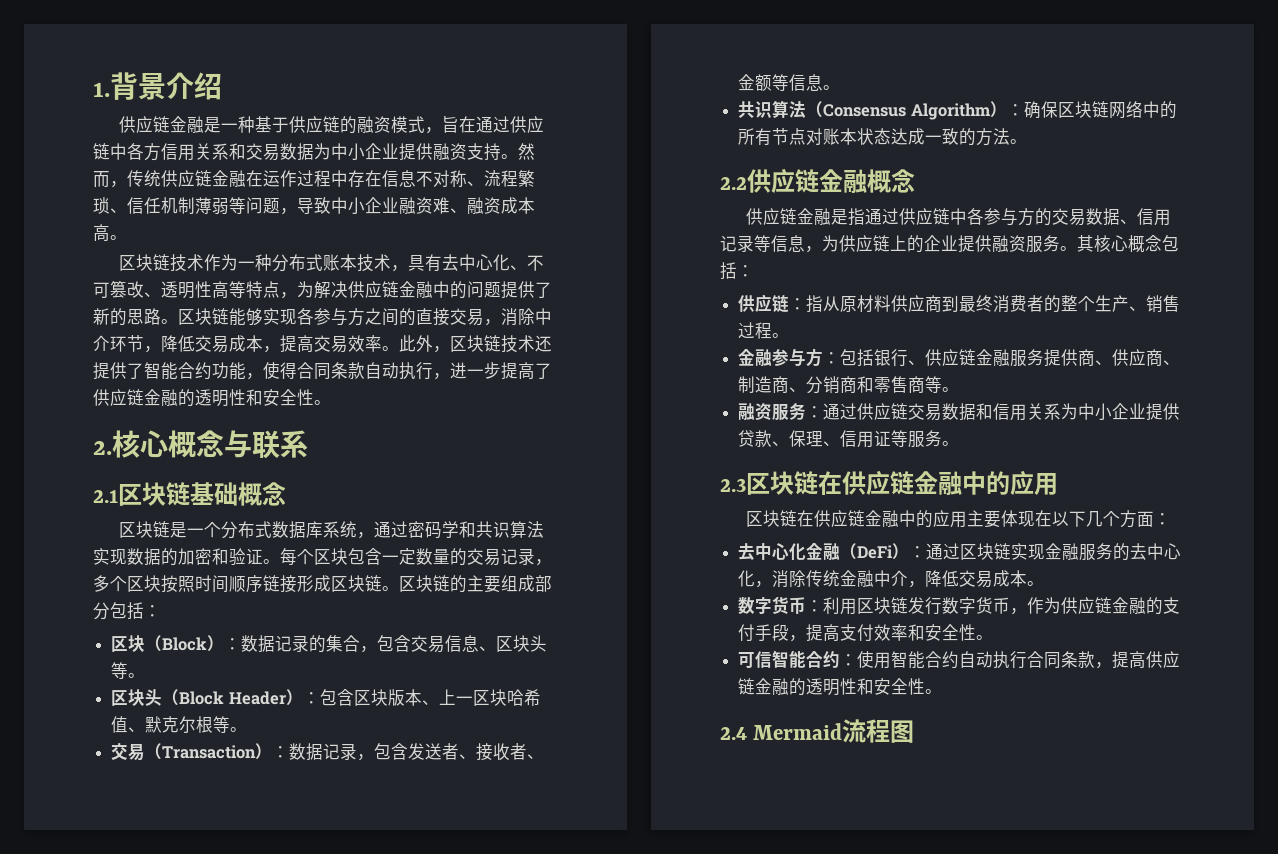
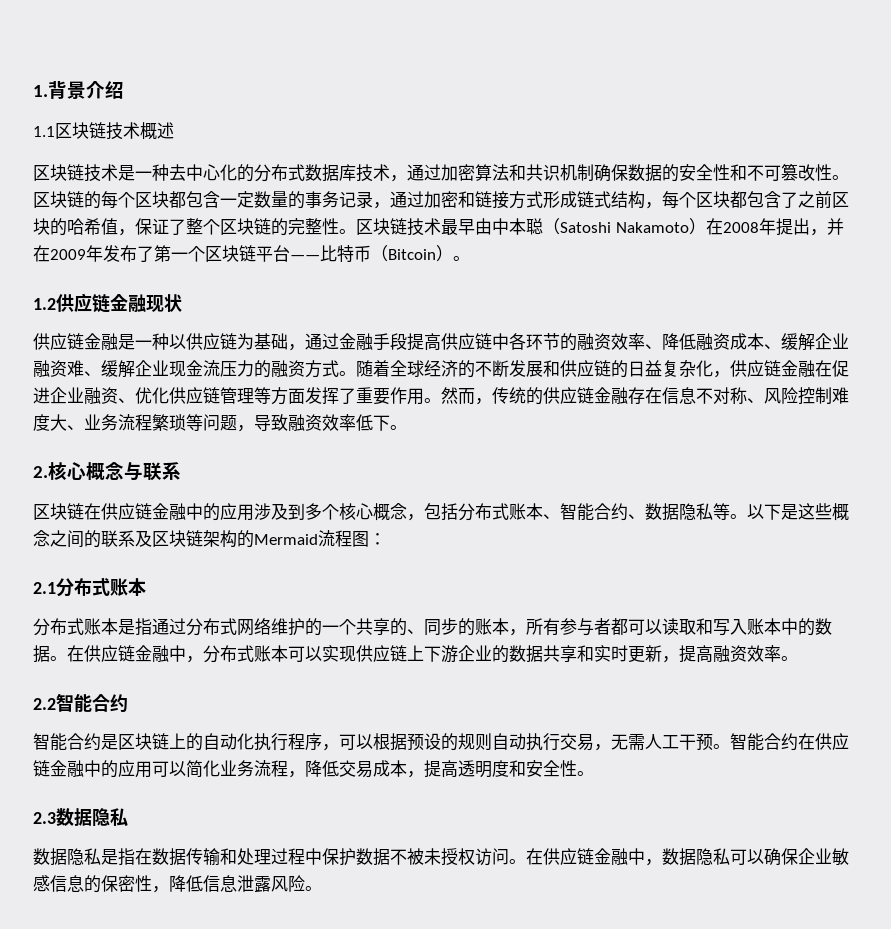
- 供应链金融是一种基于供应链的融资模式，旨在通过供应链中各方信用关系和交易数据为中小企业提供融资支持。
+ 1.1区块链技术概述
+ 区块链技术是一种去中心化的分布式数据库技术，通过加密算法和共识机制确保数据的安全性和不可篡改性。区块链的每个区块都包含一定数量的事务记录，通过加密和链接方式形成链式结构，每个区块都包含了之前区块的哈希值，保证了整个区块链的完整性。区块链技术最早由中本聪（Satoshi Nakamoto）在2008年提出，并在2009年发布了第一个区块链平台——比特币（Bitcoin）。
+ 1.2供应链金融现状
+ 供应链金融是一种以供应链为基础，通过金融手段提高供应链中各环节的融资效率、降低融资成本、缓解企业融资难、缓解企业现金流压力的融资方式。随着全球经济的不断发展和供应链的日益复杂化，供应链金融在促进企业融资、优化供应链管理等方面发挥了重要作用。
- 然而，传统供应链金融在运作过程中存在信息不对称、流程繁琐、信任机制薄弱等问题，导致中小企业融资难、融资成本高。
- 区块链技术作为一种分布式账本技术，具有去中心化、不可篡改、透明性高等特点，为解决供应链金融中的问题提供了新的思路。区块链能够实现各参与方之间的直接交易，消除中介环节，降低交易成本，提高交易效率。此外，区块链技术还提供了智能合约功能，使得合同条款自动执行，进一步提高了供应链金融的透明性和安全性。
+ 然而，传统的供应链金融存在信息不对称、风险控制难度大、业务流程繁琐等问题，导致融资效率低下。
- 2.1区块链基础概念
- 区块链是一个分布式数据库系统，通过密码学和共识算法实现数据的加密和验证。每个区块包含一定数量的交易记录，多个区块按照时间顺序链接形成区块链。区块链的主要组成部分包括：
- 区块（Block）：数据记录的集合，包含交易信息、区块头等。
- 区块头（Block Header）：包含区块版本、上一区块哈希值、默克尔根等。
- 交易（Transaction）：数据记录，包含发送者、接收者、金额等信息。
- 共识算法（Consensus Algorithm）：确保区块链网络中的所有节点对账本状态达成一致的方法。
- 2.2供应链金融概念
- 供应链金融是指通过供应链中各参与方的交易数据、信用记录等信息，为供应链上的企业提供融资服务。其核心概念包括：
- 供应链：指从原材料供应商到最终消费者的整个生产、销售过程。
- 金融参与方：包括银行、供应链金融服务提供商、供应商、制造商、分销商和零售商等。
- 融资服务：通过供应链交易数据和信用关系为中小企业提供贷款、保理、信用证等服务。
- 2.3区块链在供应链金融中的应用
- 区块链在供应链金融中的应用主要体现在以下几个方面：
- 去中心化金融（DeFi）：通过区块链实现金融服务的去中心化，消除传统金融中介，降低交易成本。
- 数字货币：利用区块链发行数字货币，作为供应链金融的支付手段，提高支付效率和安全性。
- 可信智能合约：使用智能合约自动执行合同条款，提高供应链金融的透明性和安全性。
- 2.4 Mermaid流程图
+ 区块链在供应链金融中的应用涉及到多个核心概念，包括分布式账本、智能合约、数据隐私等。以下是这些概念之间的联系及区块链架构的Mermaid流程图：
+ 2.1分布式账本
+ 分布式账本是指通过分布式网络维护的一个共享的、同步的账本，所有参与者都可以读取和写入账本中的数据。在供应链金融中，分布式账本可以实现供应链上下游企业的数据共享和实时更新，提高融资效率。
+ 2.2智能合约
+ 智能合约是区块链上的自动化执行程序，可以根据预设的规则自动执行交易，无需人工干预。智能合约在供应链金融中的应用可以简化业务流程，降低交易成本，提高透明度和安全性。
+ 2.3数据隐私
+ 数据隐私是指在数据传输和处理过程中保护数据不被未授权访问。在供应链金融中，数据隐私可以确保企业敏感信息的保密性，降低信息泄露风险。

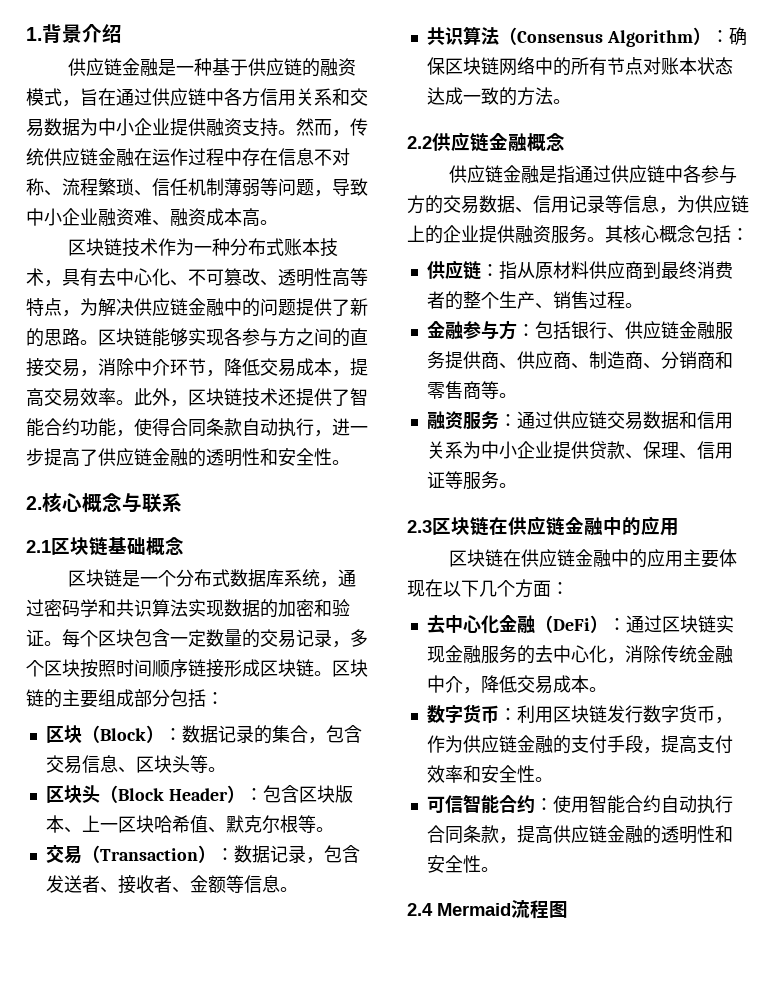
- 1.1区块链技术概述
- 区块链技术是一种去中心化的分布式数据库技术，通过加密算法和共识机制确保数据的安全性和不可篡改性。区块链的每个区块都包含一定数量的事务记录，通过加密和链接方式形成链式结构，每个区块都包含了之前区块的哈希值，保证了整个区块链的完整性。区块链技术最早由中本聪（Satoshi Nakamoto）在2008年提出，并在2009年发布了第一个区块链平台——比特币（Bitcoin）。
- 1.2供应链金融现状
- 供应链金融是一种以供应链为基础，通过金融手段提高供应链中各环节的融资效率、降低融资成本、缓解企业融资难、缓解企业现金流压力的融资方式。随着全球经济的不断发展和供应链的日益复杂化，供应链金融在促进企业融资、优化供应链管理等方面发挥了重要作用。然而，传统的供应链金融存在信息不对称、风险控制难度大、业务流程繁琐等问题，导致融资效率低下。
+ 供应链金融是一种基于供应链的融资模式，旨在通过供应链中各方信用关系和交易数据为中小企业提供融资支持。然而，传统供应链金融在运作过程中存在信息不对称、流程繁琐、信任机制薄弱等问题，导致中小企业融资难、融资成本高。
+ 区块链技术作为一种分布式账本技术，具有去中心化、不可篡改、透明性高等特点，为解决供应链金融中的问题提供了新的思路。区块链能够实现各参与方之间的直接交易，消除中介环节，降低交易成本，提高交易效率。此外，区块链技术还提供了智能合约功能，使得合同条款自动执行，进一步提高了供应链金融的透明性和安全性。
- 区块链在供应链金融中的应用涉及到多个核心概念，包括分布式账本、智能合约、数据隐私等。以下是这些概念之间的联系及区块链架构的Mermaid流程图：
- 2.1分布式账本
- 分布式账本是指通过分布式网络维护的一个共享的、同步的账本，所有参与者都可以读取和写入账本中的数据。在供应链金融中，分布式账本可以实现供应链上下游企业的数据共享和实时更新，提高融资效率。
- 2.2智能合约
- 智能合约是区块链上的自动化执行程序，可以根据预设的规则自动执行交易，无需人工干预。智能合约在供应链金融中的应用可以简化业务流程，降低交易成本，提高透明度和安全性。
- 2.3数据隐私
- 数据隐私是指在数据传输和处理过程中保护数据不被未授权访问。在供应链金融中，数据隐私可以确保企业敏感信息的保密性，降低信息泄露风险。
+ 2.1区块链基础概念
+ 区块链是一个分布式数据库系统，通过密码学和共识算法实现数据的加密和验证。每个区块包含一定数量的交易记录，多个区块按照时间顺序链接形成区块链。区块链的主要组成部分包括：
+ 区块（Block）：数据记录的集合，包含交易信息、区块头等。
+ 区块头（Block Header）：包含区块版本、上一区块哈希值、默克尔根等。
+ 交易（Transaction）：数据记录，包含发送者、接收者、金额等信息。
+ 共识算法（Consensus Algorithm）：确保区块链网络中的所有节点对账本状态达成一致的方法。
+ 2.2供应链金融概念
+ 供应链金融是指通过供应链中各参与方的交易数据、信用记录等信息，为供应链上的企业提供融资服务。其核心概念包括：
+ 供应链：指从原材料供应商到最终消费者的整个生产、销售过程。
+ 金融参与方：包括银行、供应链金融服务提供商、供应商、制造商、分销商和零售商等。
+ 融资服务：通过供应链交易数据和信用关系为中小企业提供贷款、保理、信用证等服务。
+ 2.3区块链在供应链金融中的应用
+ 区块链在供应链金融中的应用主要体现在以下几个方面：
+ 去中心化金融（DeFi）：通过区块链实现金融服务的去中心化，消除传统金融中介，降低交易成本。
+ 数字货币：利用区块链发行数字货币，作为供应链金融的支付手段，提高支付效率和安全性。
+ 可信智能合约：使用智能合约自动执行合同条款，提高供应链金融的透明性和安全性。
+ 2.4 Mermaid流程图

